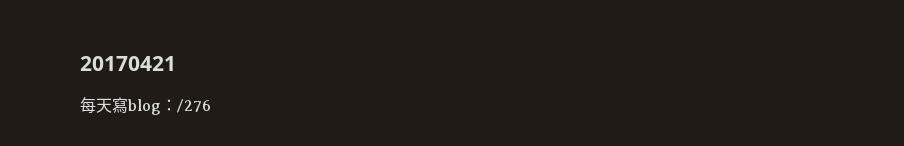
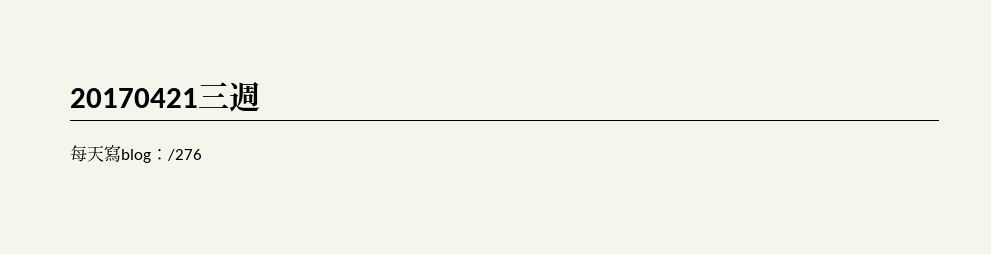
- 20170421
+ 20170421三週

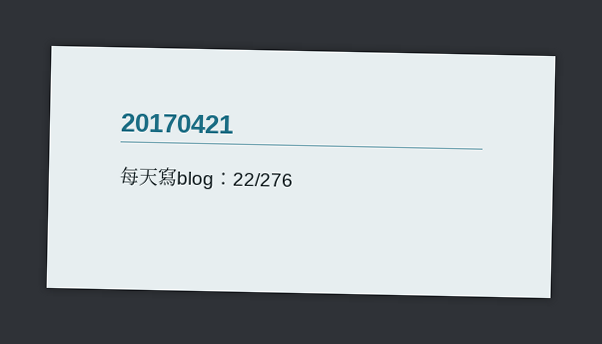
- 20170421三週
+ 20170421
- 每天寫blog：/276
+ 每天寫blog：22/276

